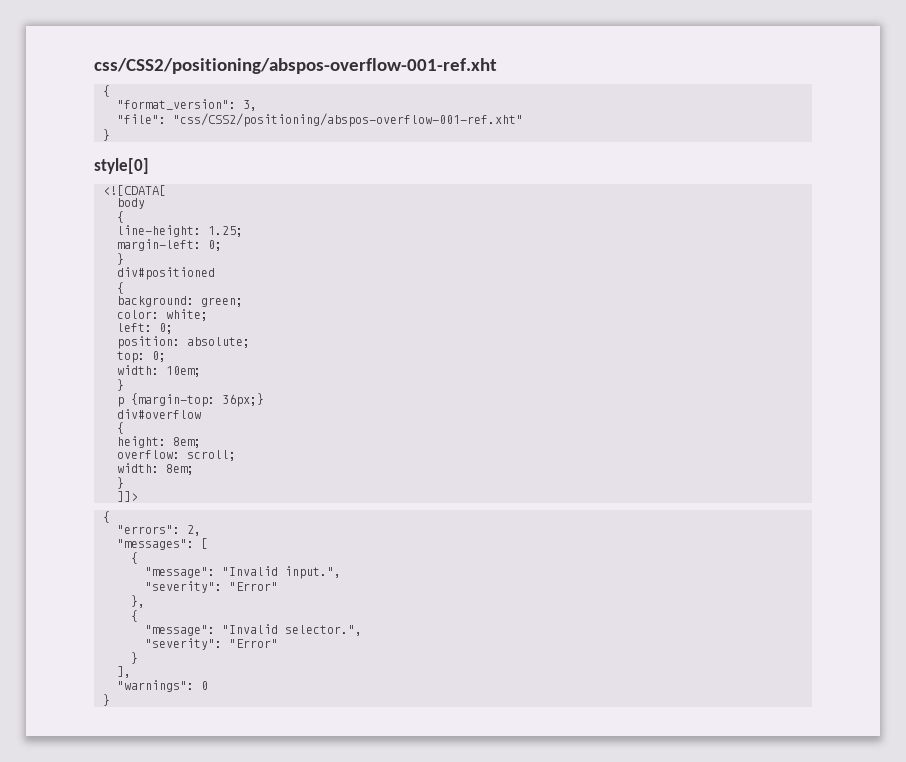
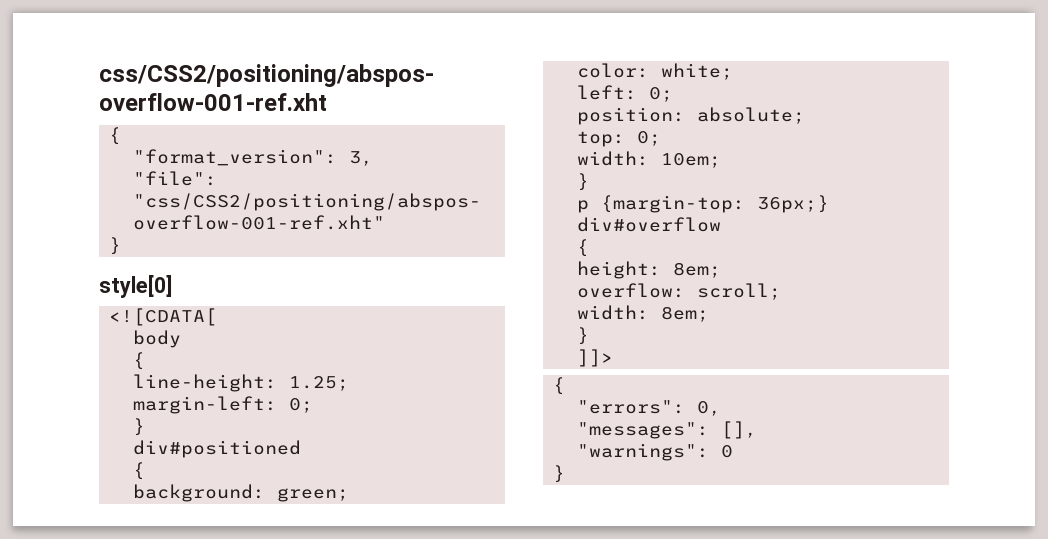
- "errors": 2,
+ "errors": 0,
- "messages": [
- {
- "message": "Invalid input.",
- "severity": "Error"
- },
- {
- "message": "Invalid selector.",
- "severity": "Error"
- }
- ],
+ "messages": [],

